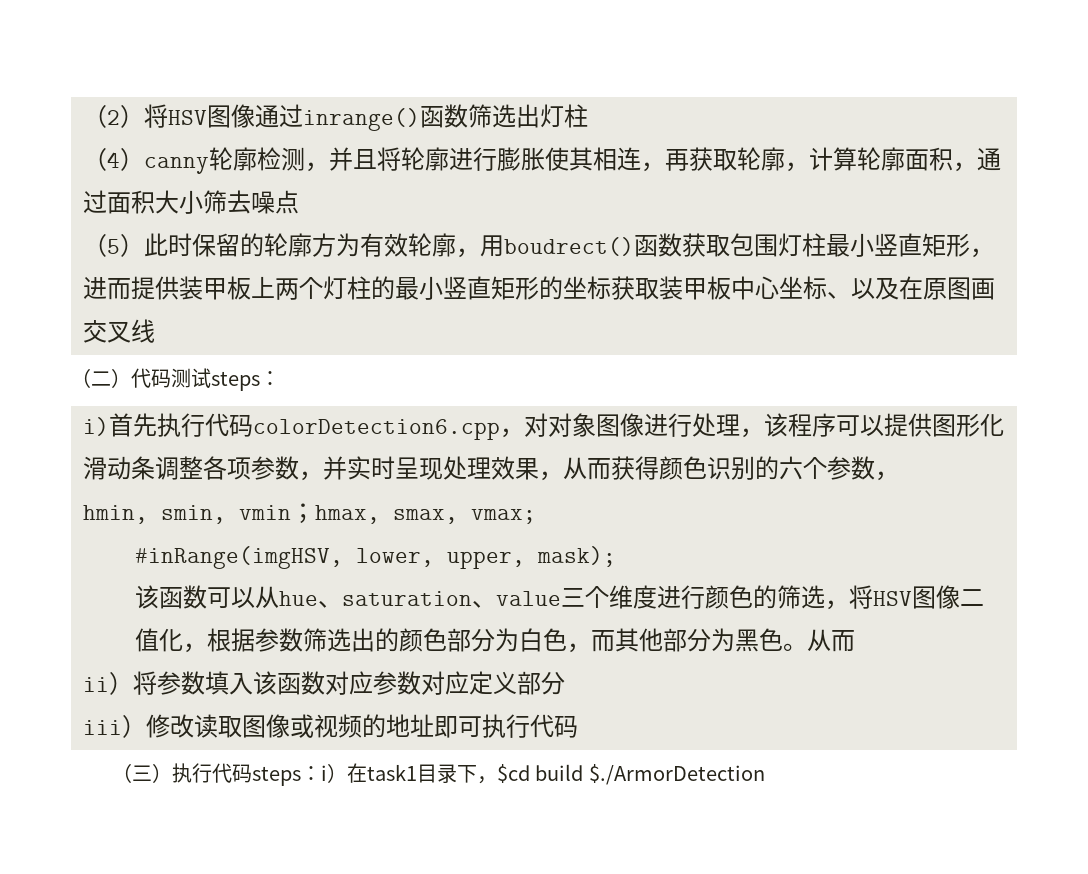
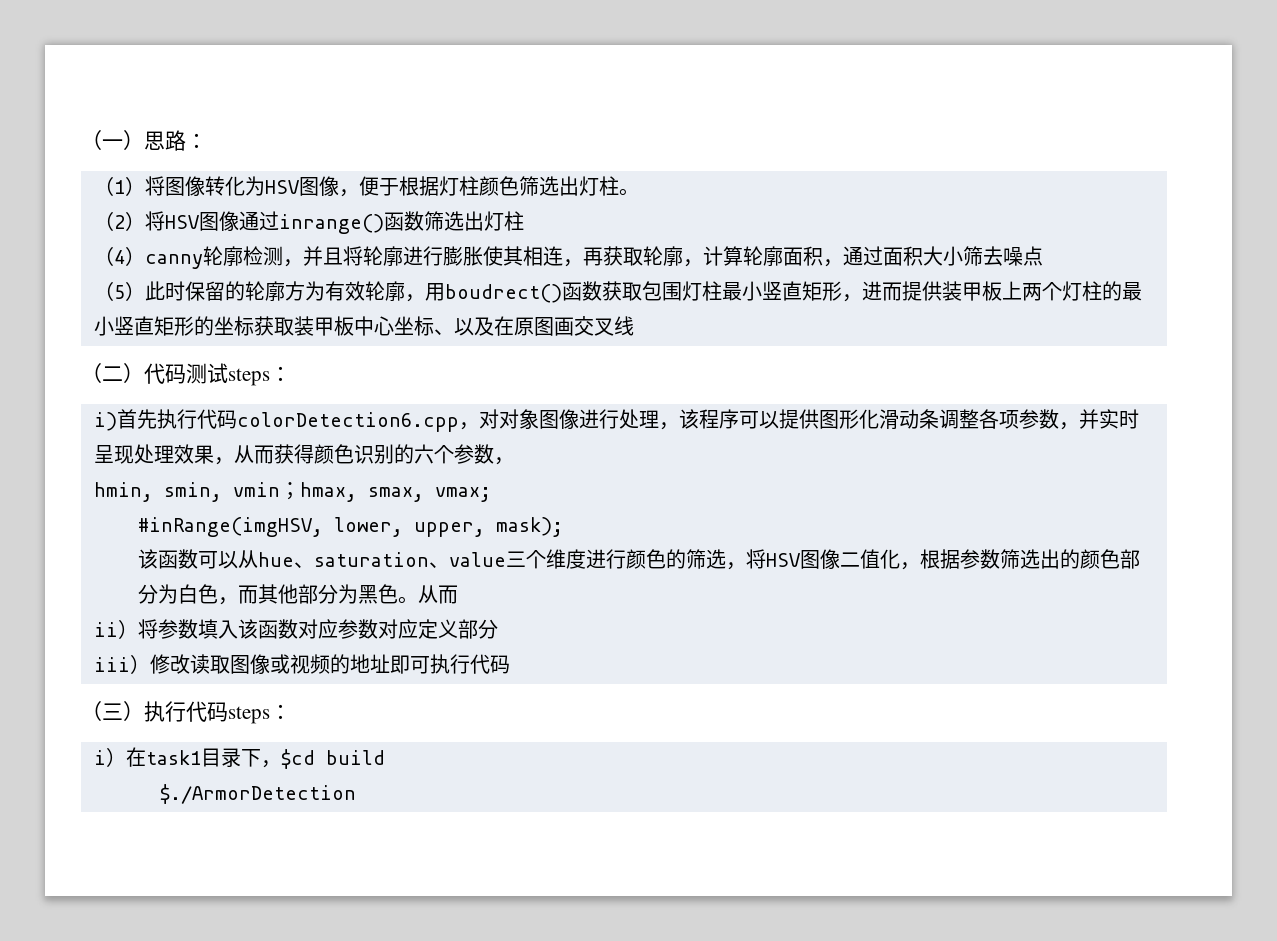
+ （一）思路：
+ （1）将图像转化为HSV图像，便于根据灯柱颜色筛选出灯柱。
- （三）执行代码steps：i）在task1目录下，$cd build $./ArmorDetection
+ （三）执行代码steps：
+ i）在task1目录下，$cd build
+ $./ArmorDetection

